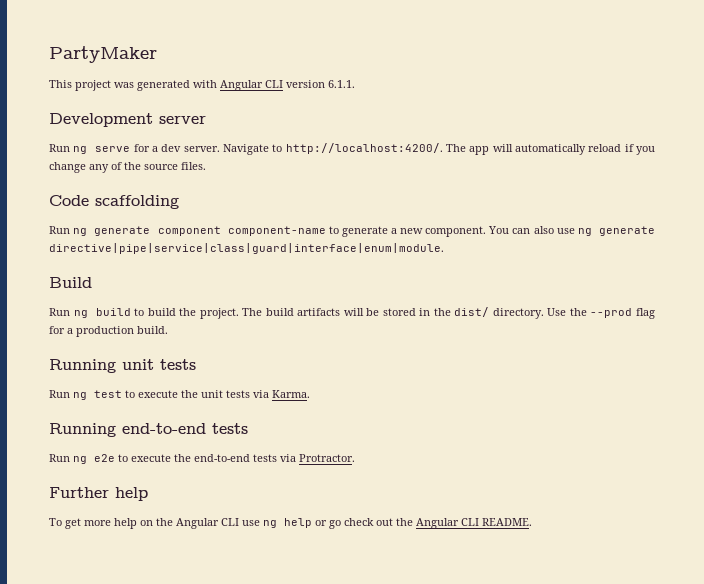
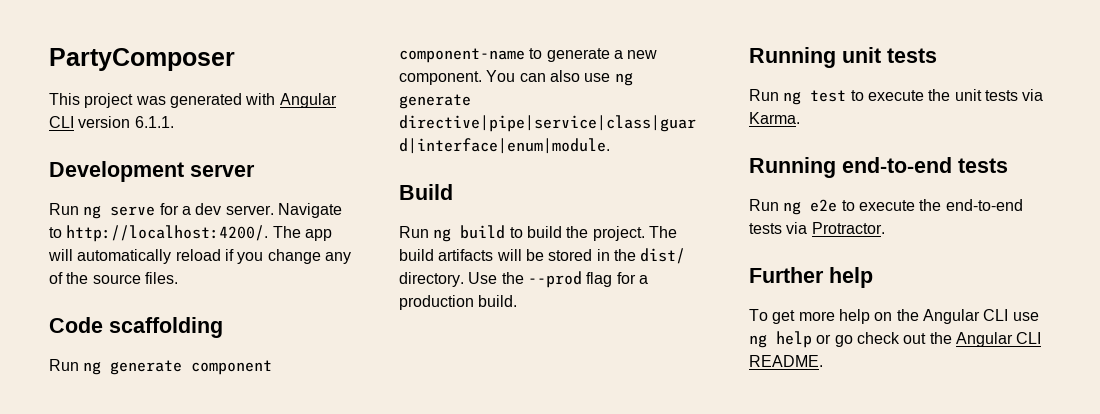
- PartyMaker
+ PartyComposer

